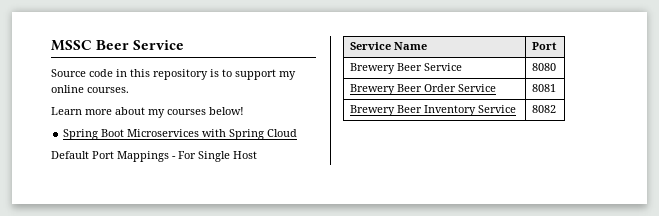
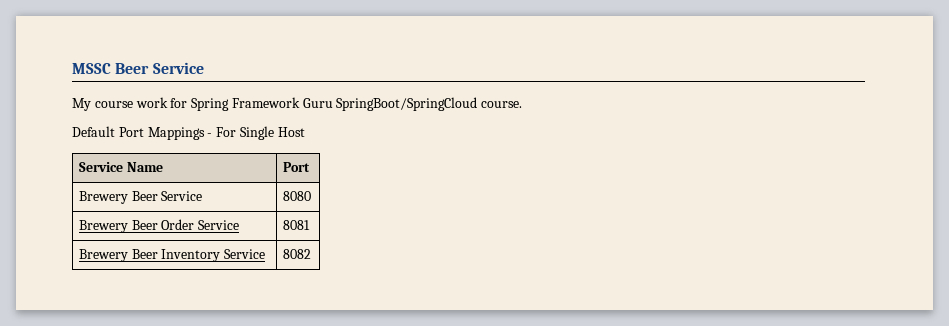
- Source code in this repository is to support my online courses.
- Learn more about my courses below!
- Spring Boot Microservices with Spring Cloud
+ My course work for Spring Framework Guru SpringBoot/SpringCloud course.

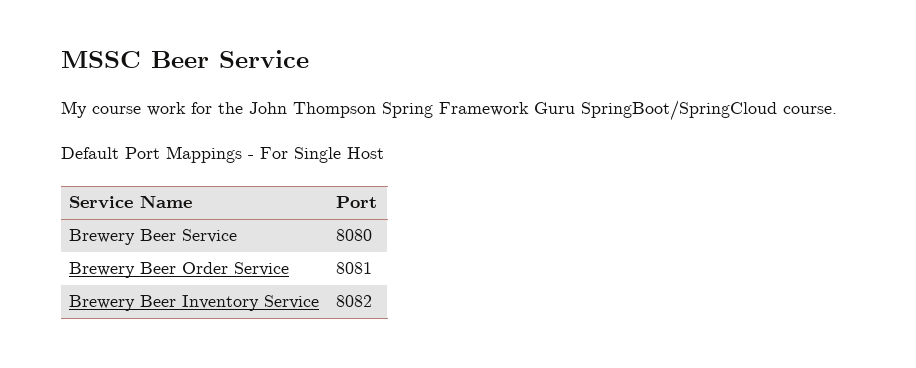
- My course work for Spring Framework Guru SpringBoot/SpringCloud course.
+ My course work for the John Thompson Spring Framework Guru SpringBoot/SpringCloud course.

